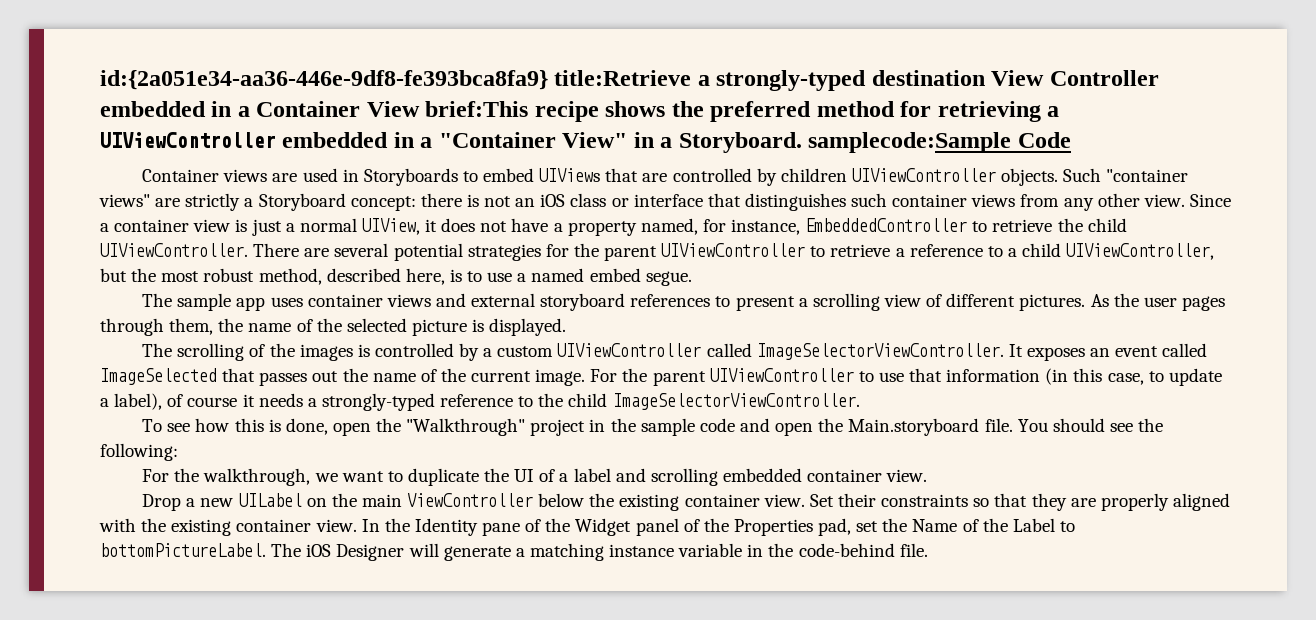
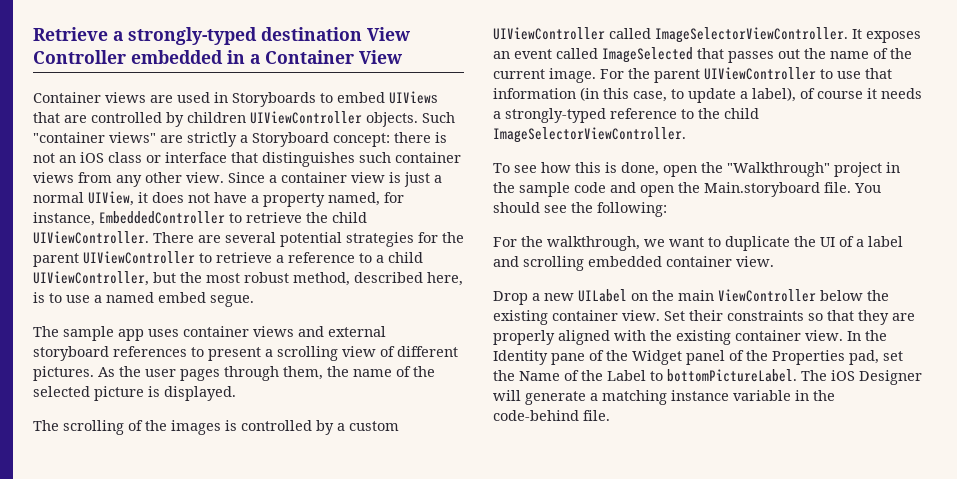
- id:{2a051e34-aa36-446e-9df8-fe393bca8fa9} title:Retrieve a strongly-typed destination View Controller embedded in a Container View brief:This recipe shows the preferred method for retrieving a UIViewController embedded in a "Container View" in a Storyboard. samplecode:Sample Code
+ Retrieve a strongly-typed destination View Controller embedded in a Container View

